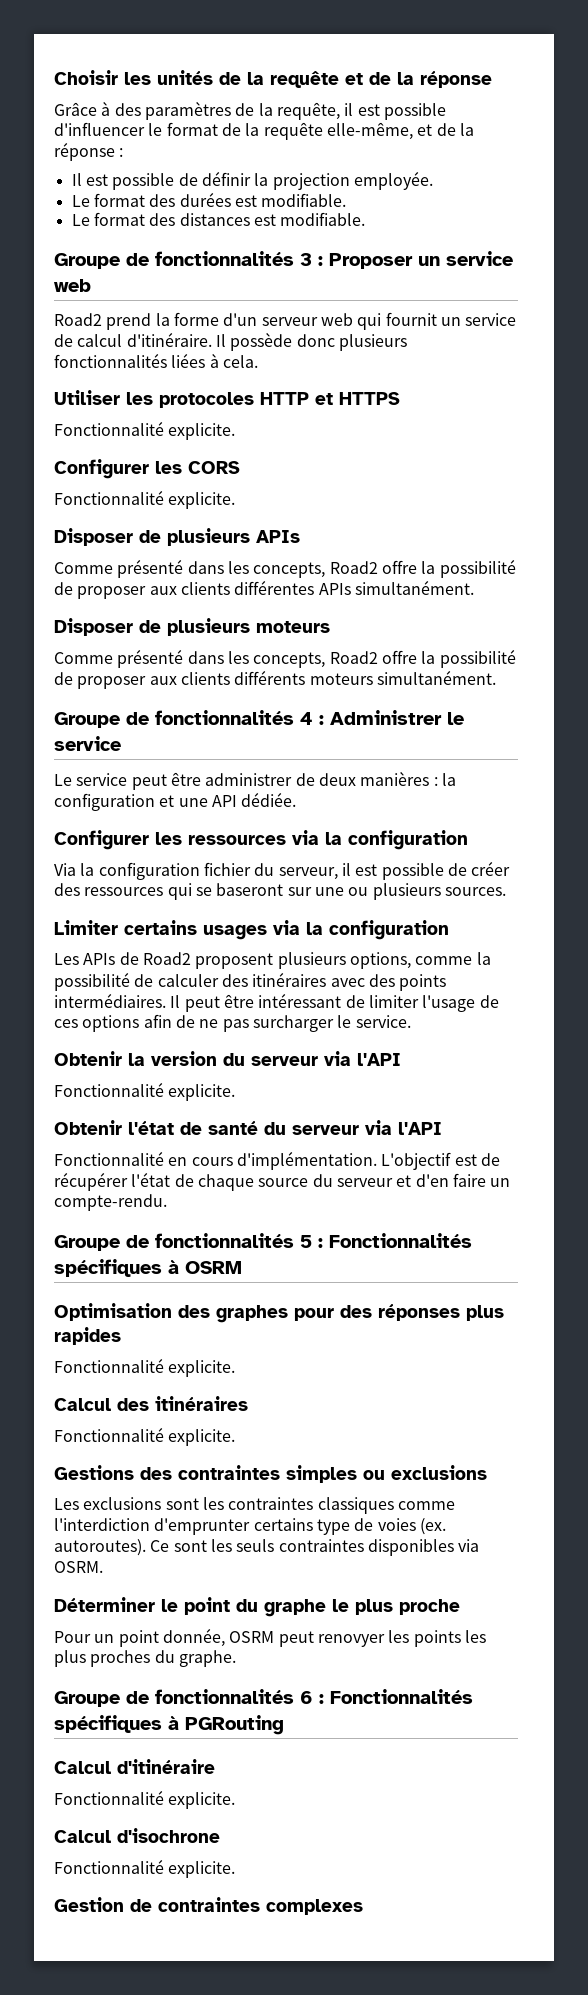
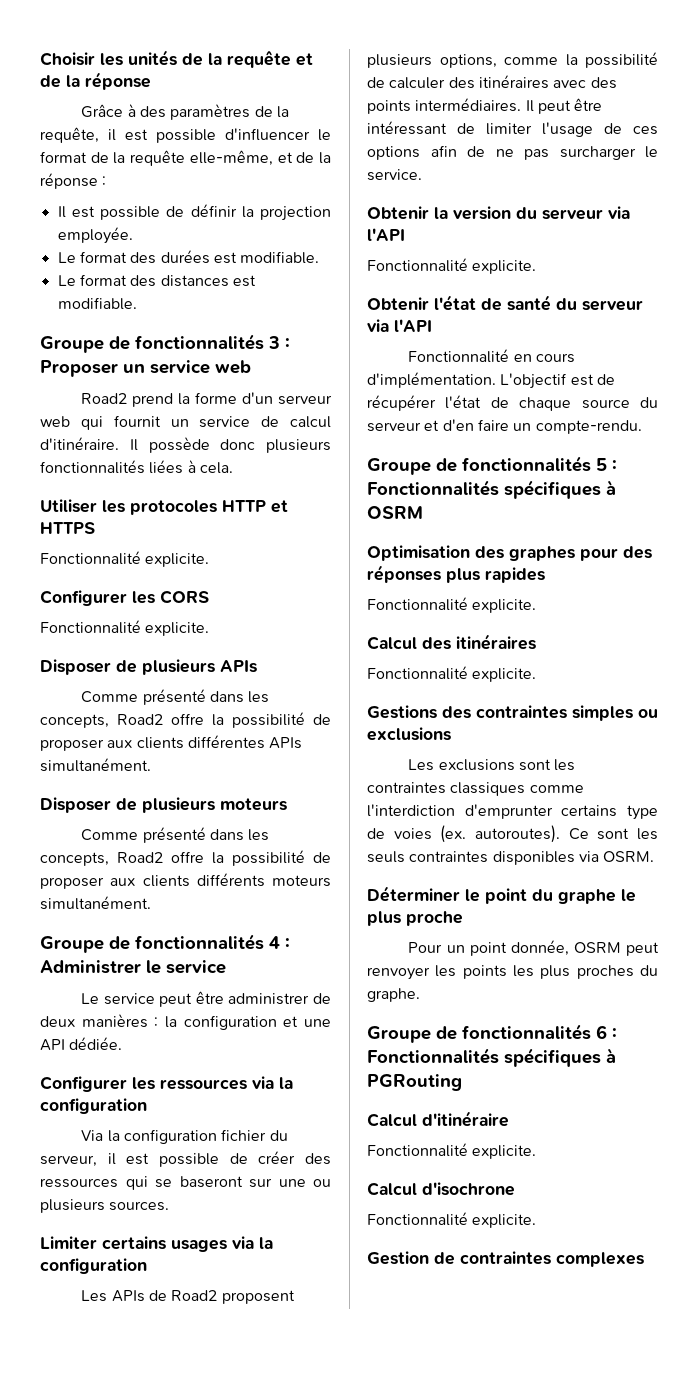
- Pour un point donnée, OSRM peut renovyer les points les plus proches du graphe.
+ Pour un point donnée, OSRM peut renvoyer les points les plus proches du graphe.

